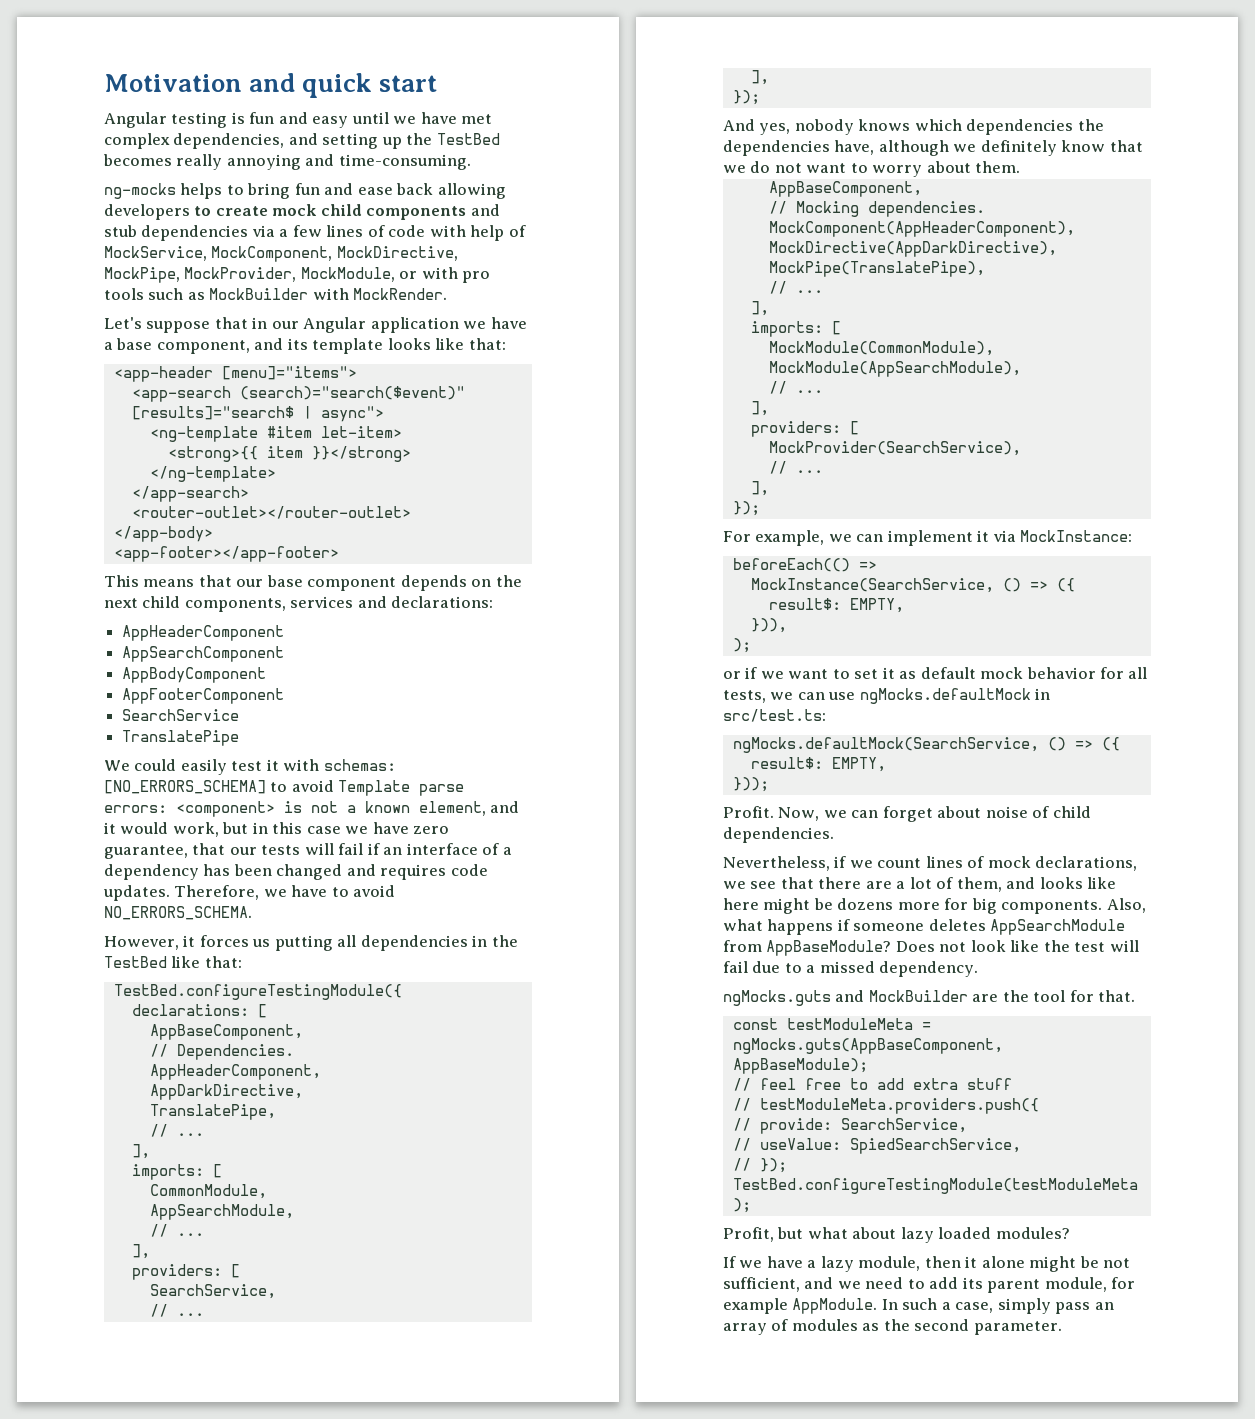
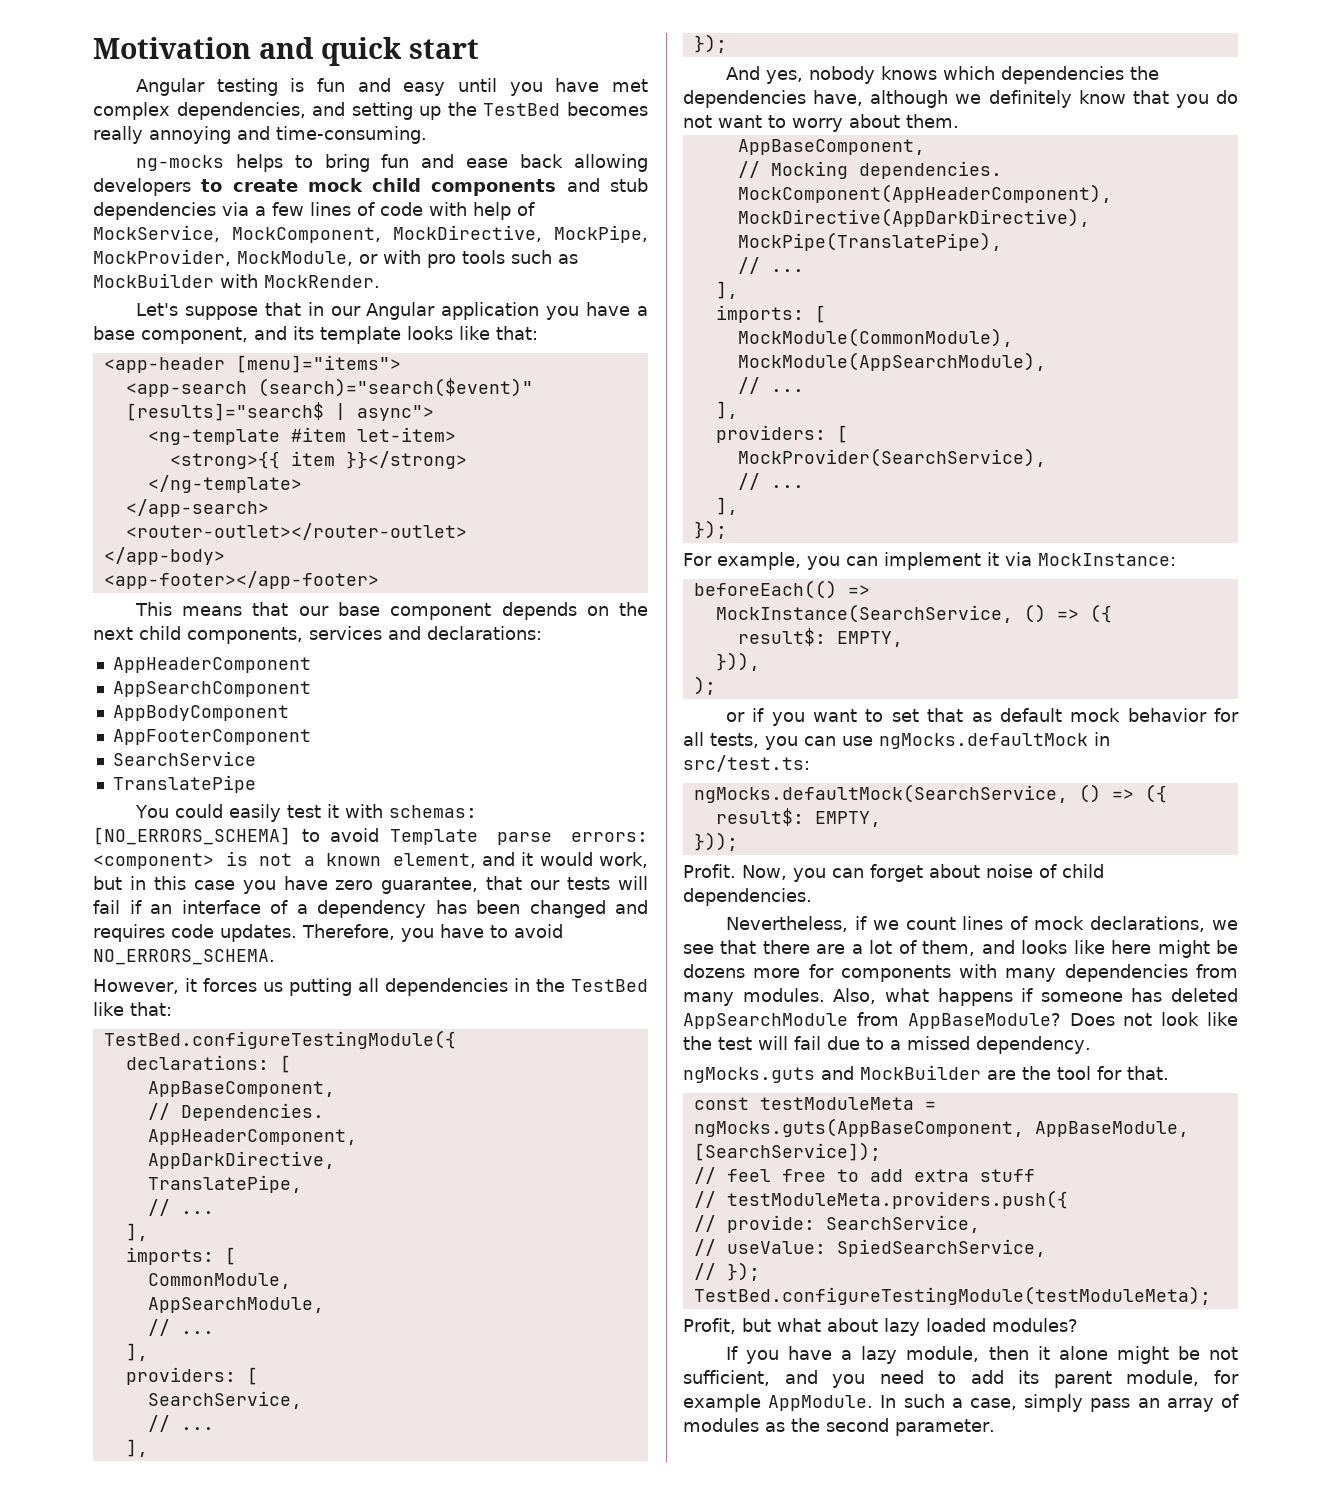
- Angular testing is fun and easy until we have met complex dependencies, and setting up the TestBed becomes really annoying and time-consuming.
+ Angular testing is fun and easy until you have met complex dependencies, and setting up the TestBed becomes really annoying and time-consuming.
- Let's suppose that in our Angular application we have a base component, and its template looks like that:
+ Let's suppose that in our Angular application you have a base component, and its template looks like that:
- We could easily test it with schemas: [NO_ERRORS_SCHEMA] to avoid Template parse errors: <component> is not a known element, and it would work, but in this case we have zero guarantee, that our tests will fail if an interface of a dependency has been changed and requires code updates.
+ You could easily test it with schemas: [NO_ERRORS_SCHEMA] to avoid Template parse errors: <component> is not a known element, and it would work, but in this case you have zero guarantee, that our tests will fail if an interface of a dependency has been changed and requires code updates.
- Therefore, we have to avoid NO_ERRORS_SCHEMA.
+ Therefore, you have to avoid NO_ERRORS_SCHEMA.
- And yes, nobody knows which dependencies the dependencies have, although we definitely know that we do not want to worry about them.
+ And yes, nobody knows which dependencies the dependencies have, although we definitely know that you do not want to worry about them.
- For example, we can implement it via MockInstance:
+ For example, you can implement it via MockInstance:
- or if we want to set it as default mock behavior for all tests, we can use ngMocks.defaultMock in src/test.ts:
+ or if you want to set that as default mock behavior for all tests, you can use ngMocks.defaultMock in src/test.ts:
- Now, we can forget about noise of child dependencies.
+ Now, you can forget about noise of child dependencies.
- Nevertheless, if we count lines of mock declarations, we see that there are a lot of them, and looks like here might be dozens more for big components.
+ Nevertheless, if we count lines of mock declarations, we see that there are a lot of them, and looks like here might be dozens more for components with many dependencies from many modules.
- Also, what happens if someone deletes AppSearchModule from AppBaseModule?
+ Also, what happens if someone has deleted AppSearchModule from AppBaseModule?
- const testModuleMeta = ngMocks.guts(AppBaseComponent, AppBaseModule);
+ const testModuleMeta = ngMocks.guts(AppBaseComponent, AppBaseModule, [SearchService]);
- If we have a lazy module, then it alone might be not sufficient, and we need to add its parent module, for example AppModule.
+ If you have a lazy module, then it alone might be not sufficient, and you need to add its parent module, for example AppModule.

